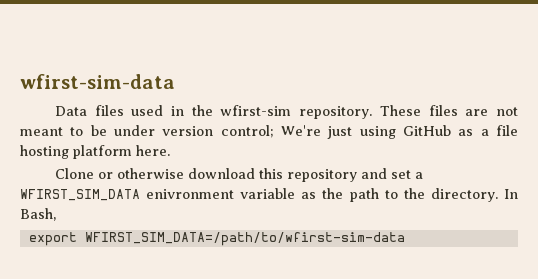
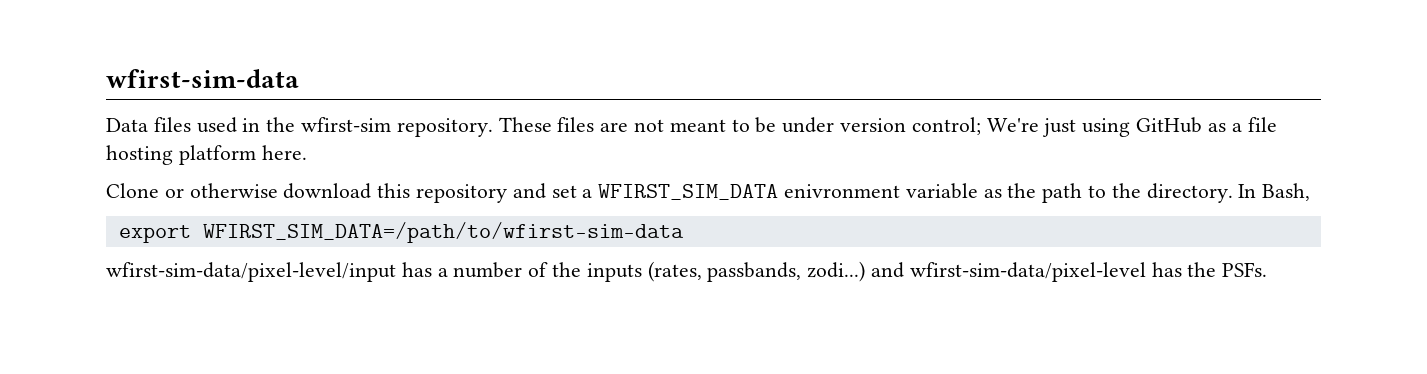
+ wfirst-sim-data/pixel-level/input has a number of the inputs (rates, passbands, zodi...) and wfirst-sim-data/pixel-level has the PSFs.

